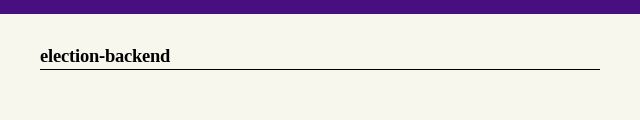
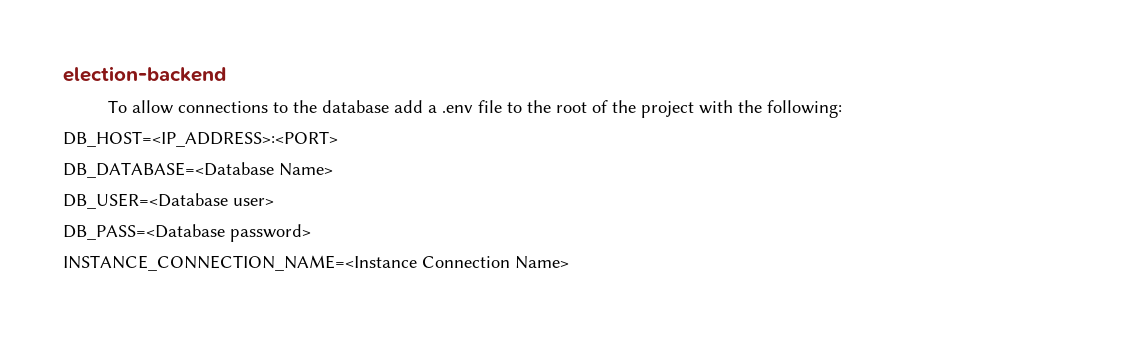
+ To allow connections to the database add a .env file to the root of the project with the following:
+ DB_HOST=<IP_ADDRESS>:<PORT>
+ DB_DATABASE=<Database Name>
+ DB_USER=<Database user>
+ DB_PASS=<Database password>
+ INSTANCE_CONNECTION_NAME=<Instance Connection Name>

